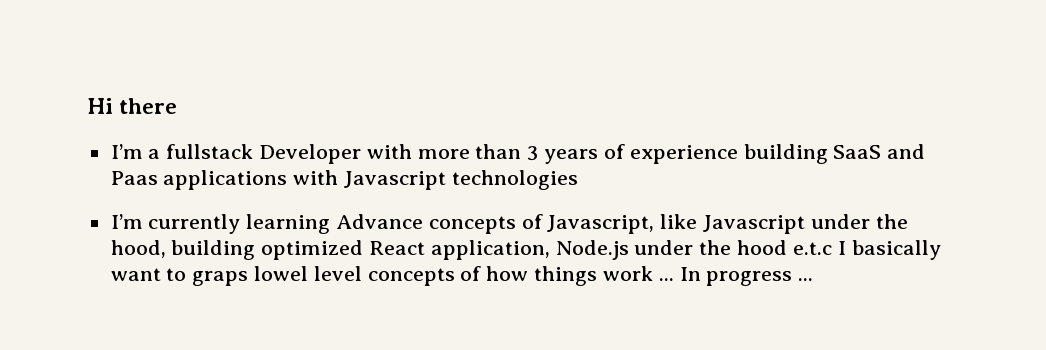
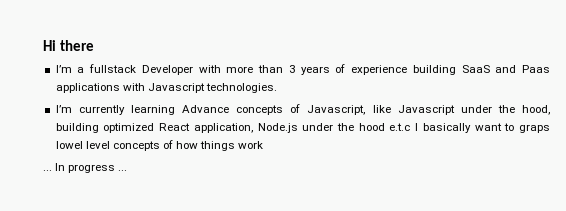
- I’m a fullstack Developer with more than 3 years of experience building SaaS and Paas applications with Javascript technologies
+ I’m a fullstack Developer with more than 3 years of experience building SaaS and Paas applications with Javascript technologies.
- I’m currently learning Advance concepts of Javascript, like Javascript under the hood, building optimized React application, Node.js under the hood e.t.c I basically want to graps lowel level concepts of how things work ...
+ I’m currently learning Advance concepts of Javascript, like Javascript under the hood, building optimized React application, Node.js under the hood e.t.c I basically want to graps lowel level concepts of how things work
+ ...

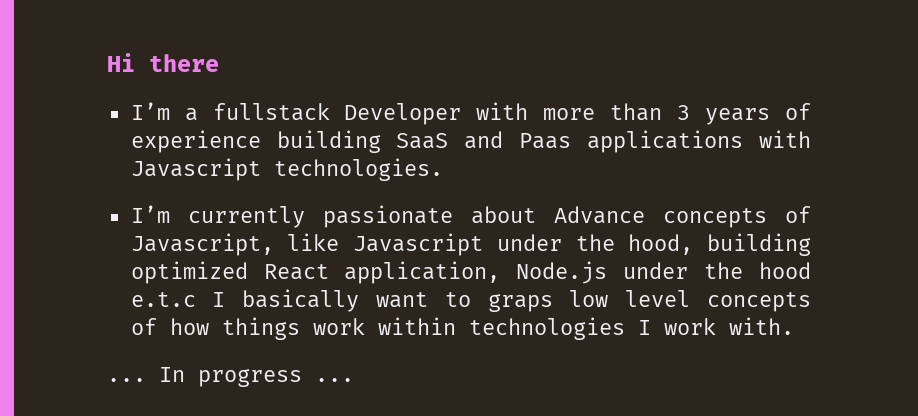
- I’m currently learning Advance concepts of Javascript, like Javascript under the hood, building optimized React application, Node.js under the hood e.t.c I basically want to graps lowel level concepts of how things work
+ I’m currently passionate about Advance concepts of Javascript, like Javascript under the hood, building optimized React application, Node.js under the hood e.t.c I basically want to graps low level concepts of how things work within technologies I work with.

